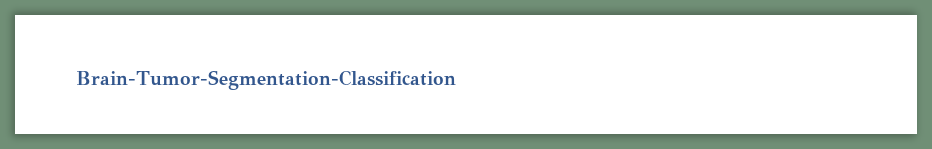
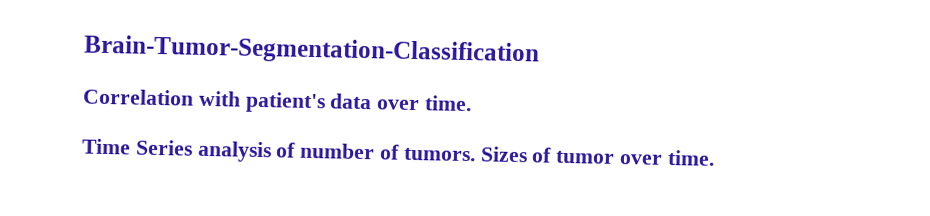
+ Correlation with patient's data over time.
+ Time Series analysis of number of tumors. Sizes of tumor over time.

